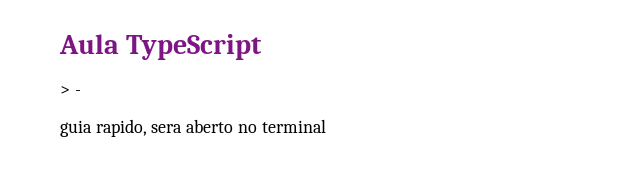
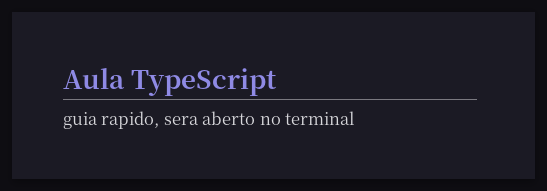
- > -

